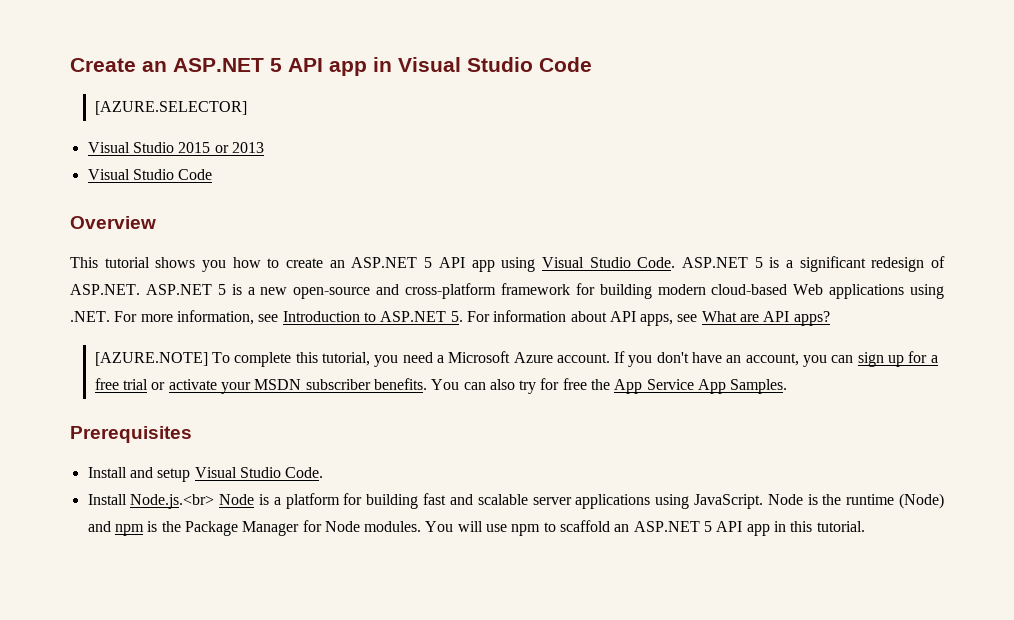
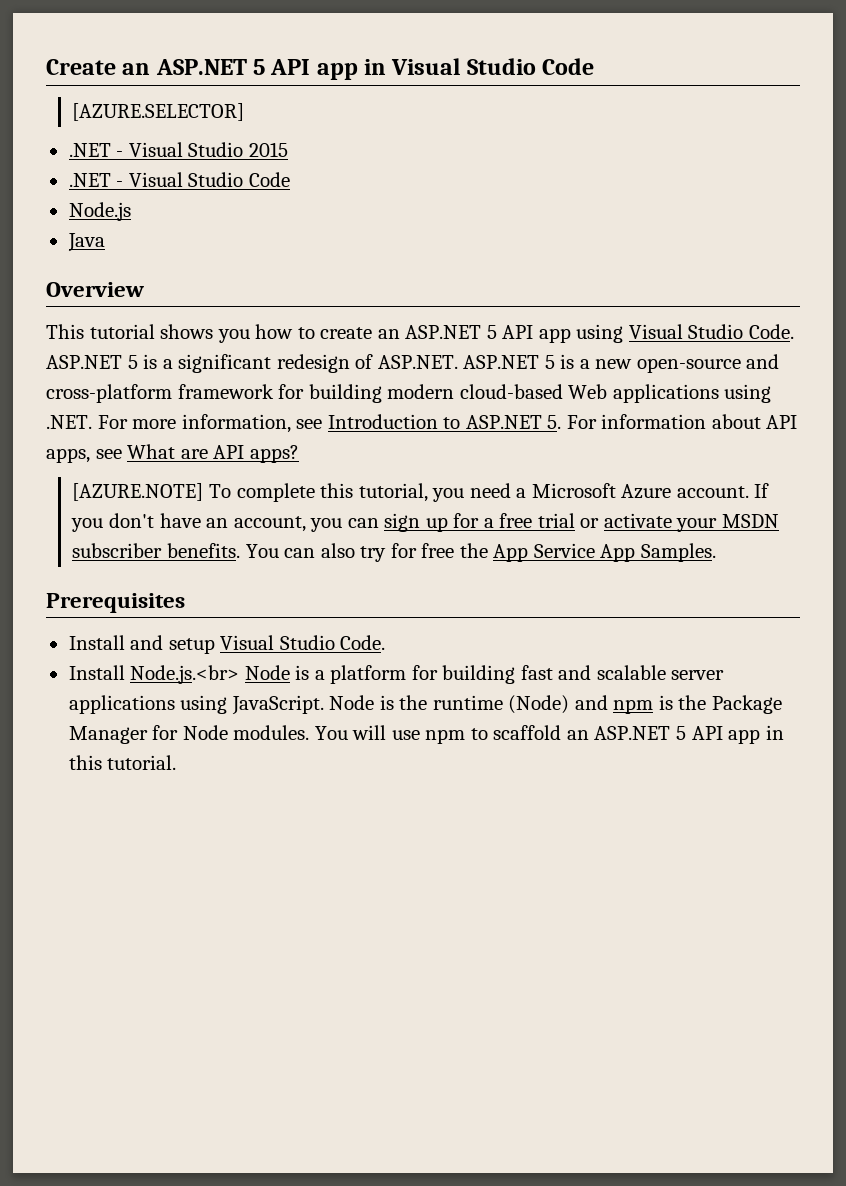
- Visual Studio 2015 or 2013
- Visual Studio Code
+ .NET - Visual Studio 2015
+ .NET - Visual Studio Code
+ Node.js
+ Java

